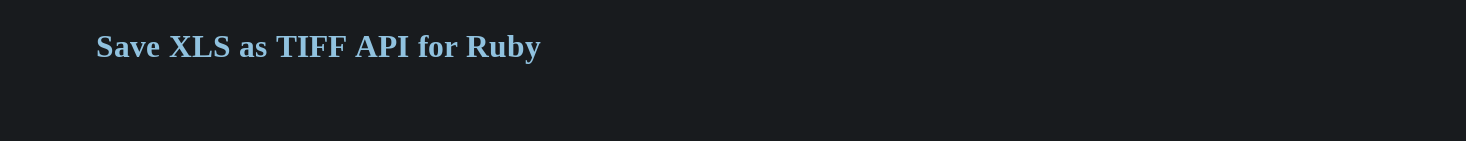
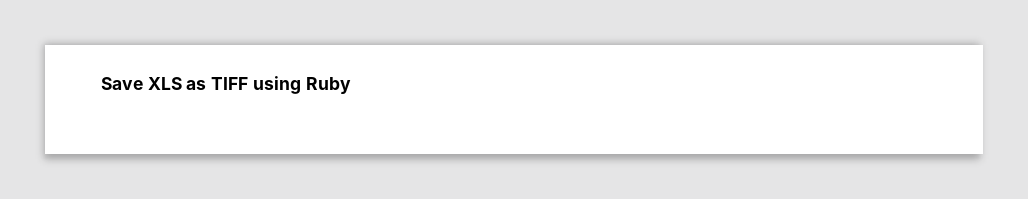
- Save XLS as TIFF API for Ruby
+ Save XLS as TIFF using Ruby

